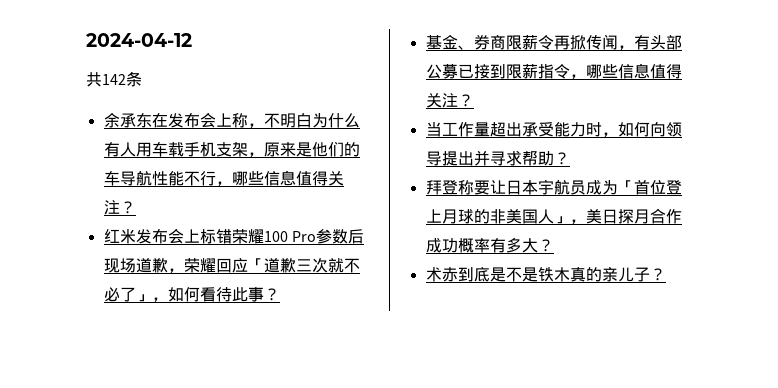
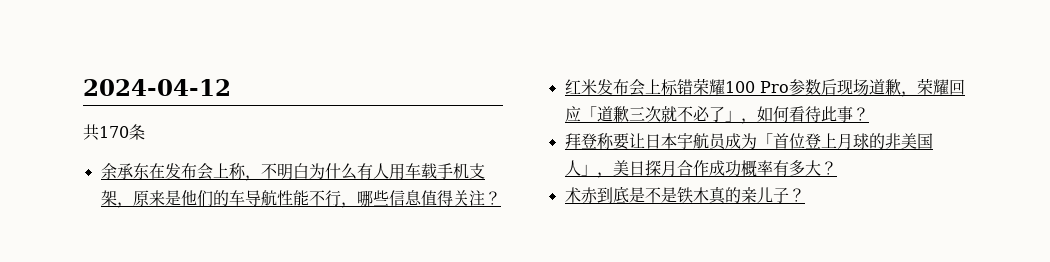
- 共142条
+ 共170条
- 基金、券商限薪令再掀传闻，有头部公募已接到限薪指令，哪些信息值得关注？
- 当工作量超出承受能力时，如何向领导提出并寻求帮助？

